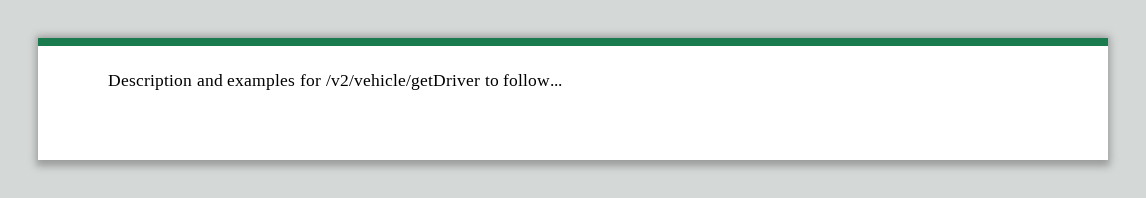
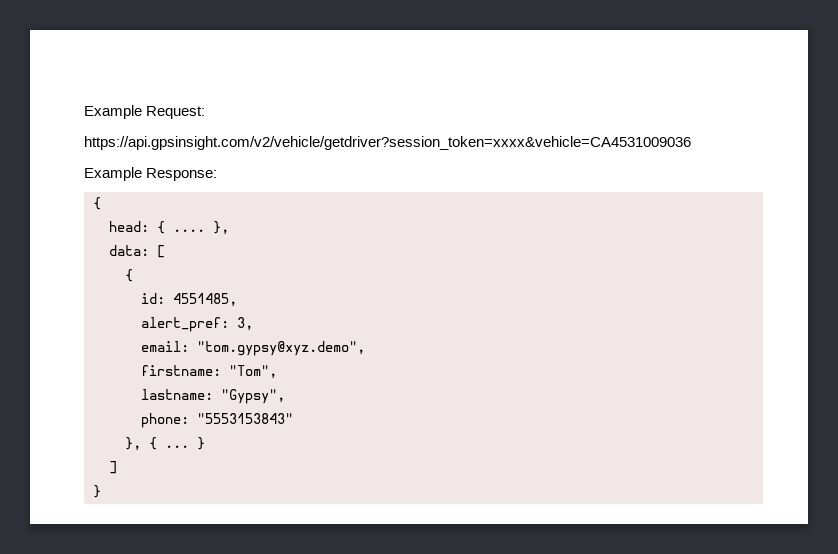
- Description and examples for /v2/vehicle/getDriver to follow...
+ Example Request:
+ https://api.gpsinsight.com/v2/vehicle/getdriver?session_token=xxxx&vehicle=CA4531009036
+ Example Response:
+ {
+ head: { .... },
+ data: [
+ {
+ id: 4551485,
+ alert_pref: 3,
+ email: "tom.gypsy@xyz.demo",
+ firstname: "Tom",
+ lastname: "Gypsy",
+ phone: "5553153843"
+ }, { ... }
+ ]
+ }

